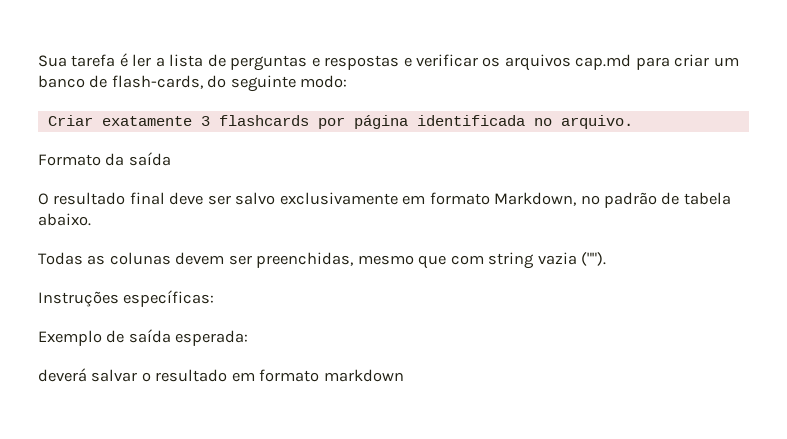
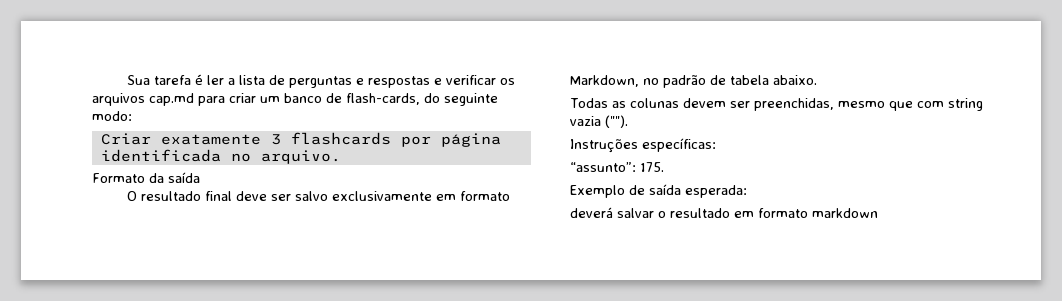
+ “assunto”: 175.

